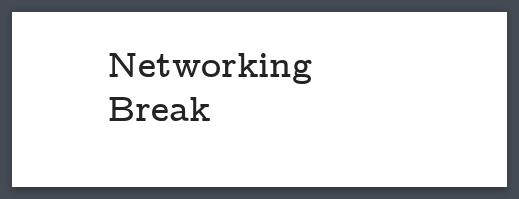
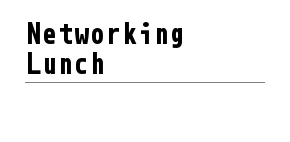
- Networking Break
+ Networking Lunch

